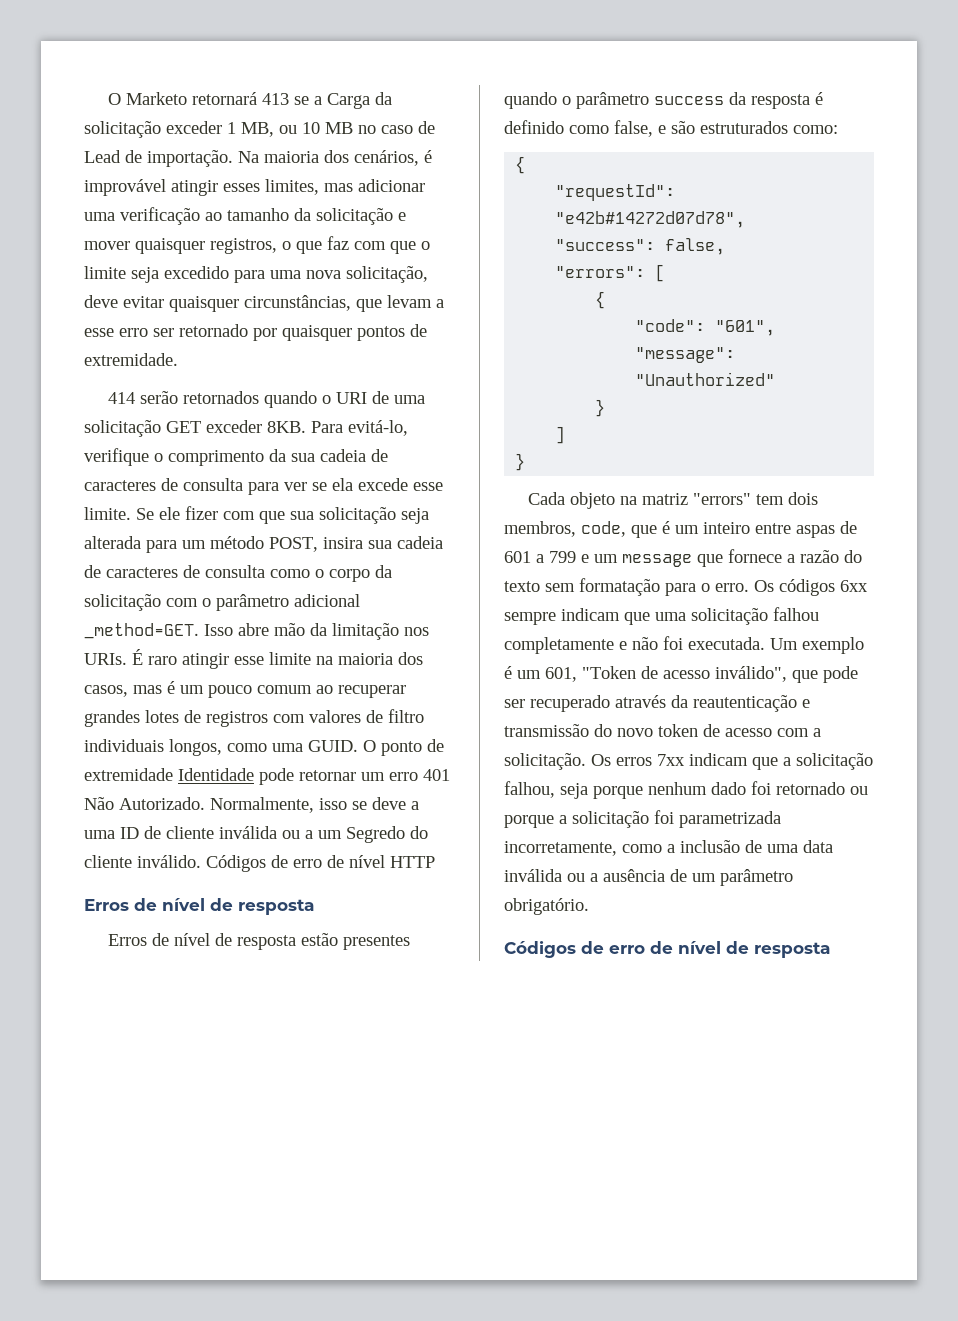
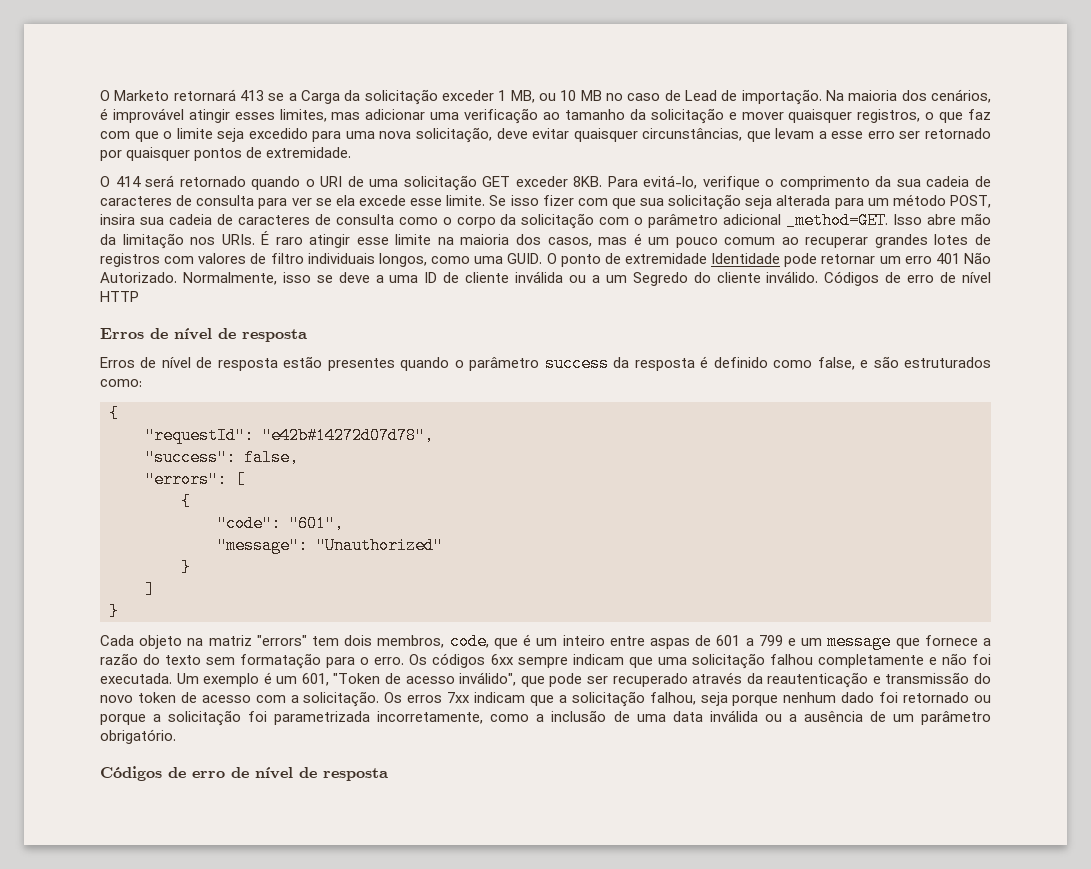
- 414 serão retornados quando o URI de uma solicitação GET exceder 8KB.
+ O 414 será retornado quando o URI de uma solicitação GET exceder 8KB.
- Se ele fizer com que sua solicitação seja alterada para um método POST, insira sua cadeia de caracteres de consulta como o corpo da solicitação com o parâmetro adicional _method=GET.
+ Se isso fizer com que sua solicitação seja alterada para um método POST, insira sua cadeia de caracteres de consulta como o corpo da solicitação com o parâmetro adicional _method=GET.

